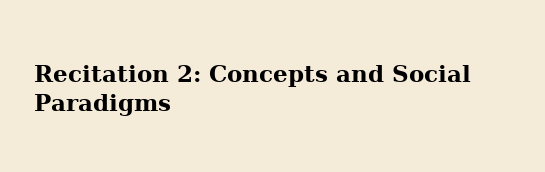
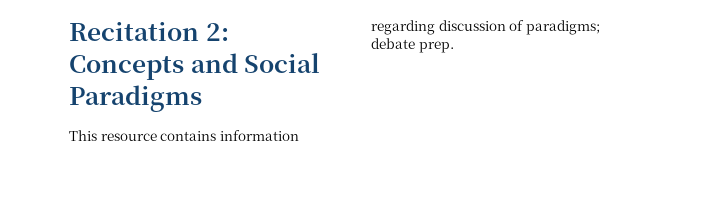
+ This resource contains information regarding discussion of paradigms; debate prep.

